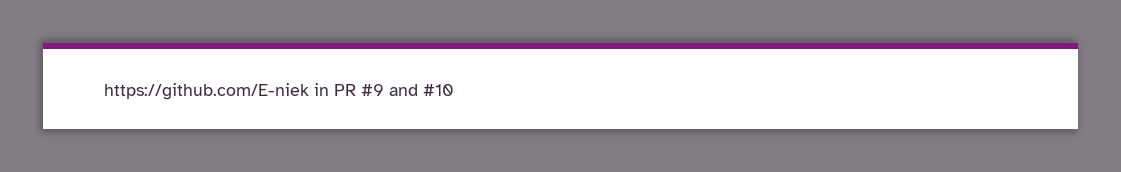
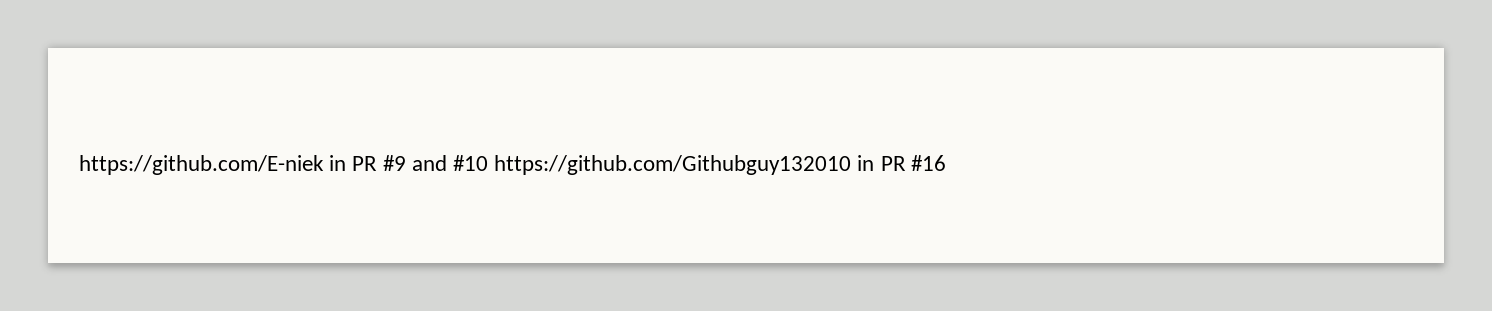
- https://github.com/E-niek in PR #9 and #10
+ https://github.com/E-niek in PR #9 and #10 https://github.com/Githubguy132010 in PR #16

